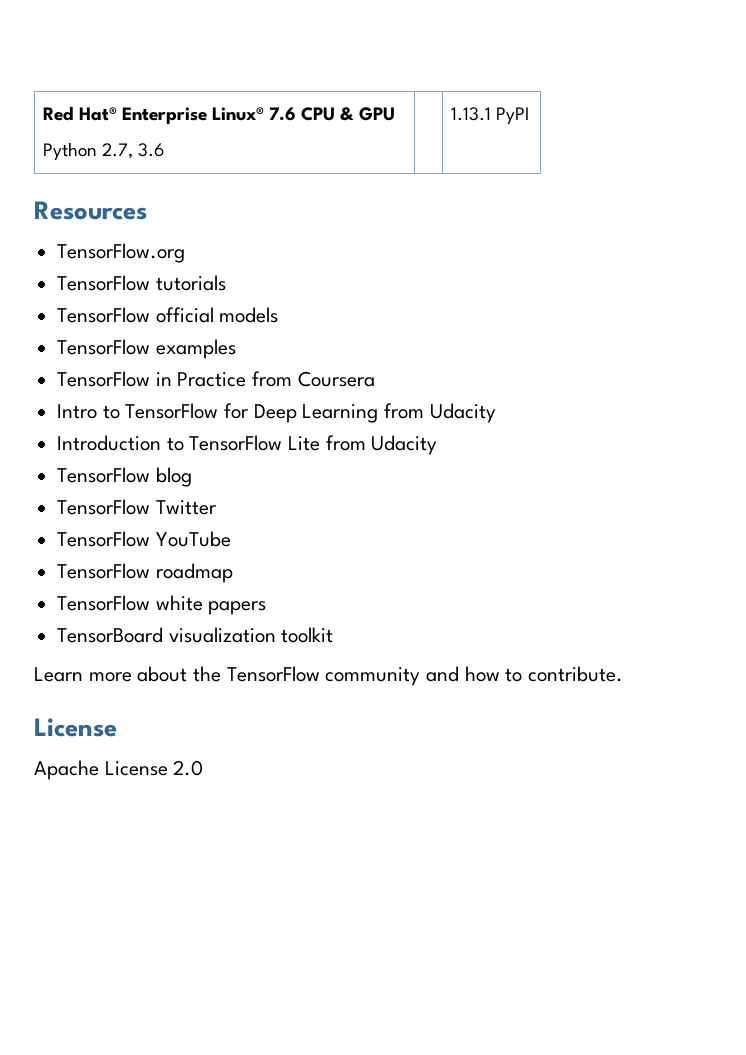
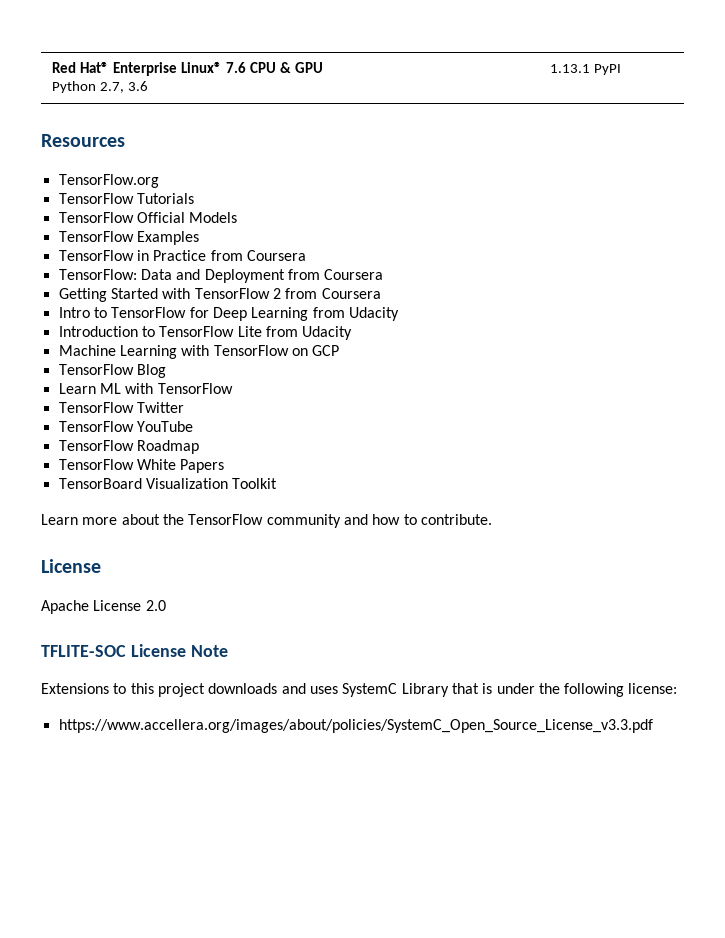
- TensorFlow tutorials
- TensorFlow official models
- TensorFlow examples
+ TensorFlow Tutorials
+ TensorFlow Official Models
+ TensorFlow Examples
+ TensorFlow: Data and Deployment from Coursera
+ Getting Started with TensorFlow 2 from Coursera
- TensorFlow blog
+ Machine Learning with TensorFlow on GCP
+ TensorFlow Blog
+ Learn ML with TensorFlow
- TensorFlow roadmap
- TensorFlow white papers
+ TensorFlow Roadmap
+ TensorFlow White Papers
- TensorBoard visualization toolkit
+ TensorBoard Visualization Toolkit
+ TFLITE-SOC License Note
+ Extensions to this project downloads and uses SystemC Library that is under the following license:
+ https://www.accellera.org/images/about/policies/SystemC_Open_Source_License_v3.3.pdf

